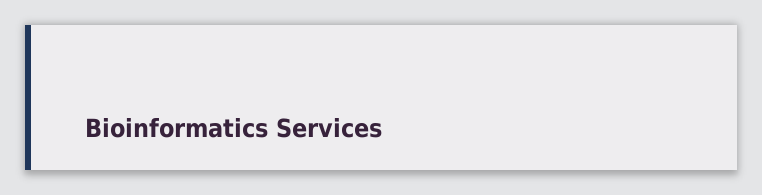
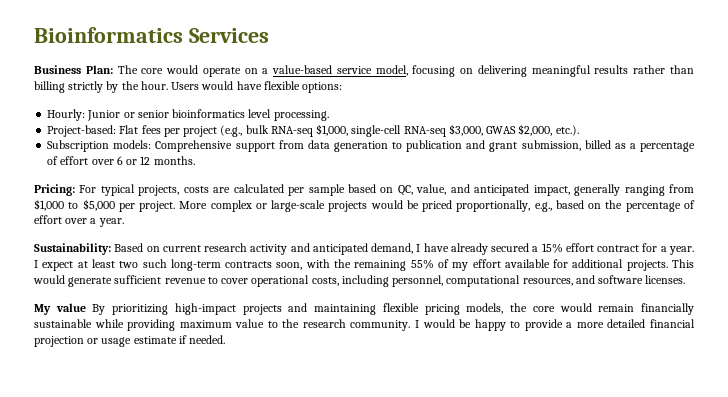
+ Business Plan: The core would operate on a value-based service model, focusing on delivering meaningful results rather than billing strictly by the hour. Users would have flexible options:
+ Hourly: Junior or senior bioinformatics level processing.
+ Project-based: Flat fees per project (e.g., bulk RNA-seq $1,000, single-cell RNA-seq $3,000, GWAS $2,000, etc.).
+ Subscription models: Comprehensive support from data generation to publication and grant submission, billed as a percentage of effort over 6 or 12 months.
+ Pricing: For typical projects, costs are calculated per sample based on QC, value, and anticipated impact, generally ranging from $1,000 to $5,000 per project. More complex or large-scale projects would be priced proportionally, e.g., based on the percentage of effort over a year.
+ Sustainability: Based on current research activity and anticipated demand, I have already secured a 15% effort contract for a year. I expect at least two such long-term contracts soon, with the remaining 55% of my effort available for additional projects. This would generate sufficient revenue to cover operational costs, including personnel, computational resources, and software licenses.
+ My value By prioritizing high-impact projects and maintaining flexible pricing models, the core would remain financially sustainable while providing maximum value to the research community. I would be happy to provide a more detailed financial projection or usage estimate if needed.

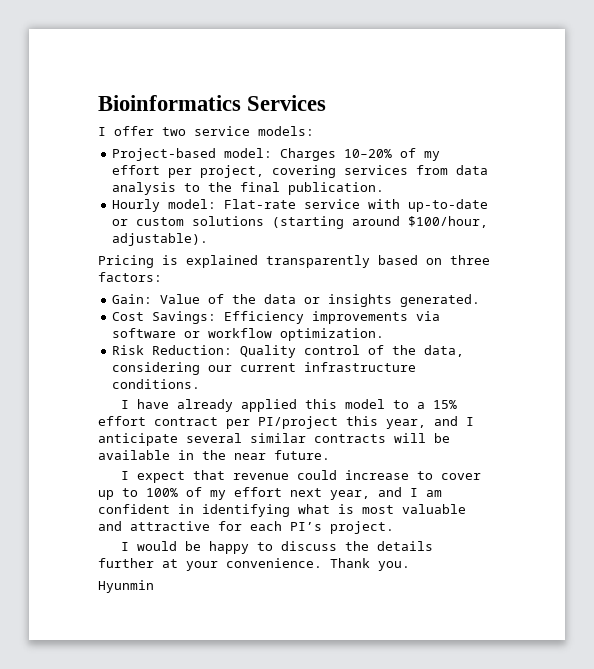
- Business Plan: The core would operate on a value-based service model, focusing on delivering meaningful results rather than billing strictly by the hour. Users would have flexible options:
- Hourly: Junior or senior bioinformatics level processing.
- Project-based: Flat fees per project (e.g., bulk RNA-seq $1,000, single-cell RNA-seq $3,000, GWAS $2,000, etc.).
- Subscription models: Comprehensive support from data generation to publication and grant submission, billed as a percentage of effort over 6 or 12 months.
- Pricing: For typical projects, costs are calculated per sample based on QC, value, and anticipated impact, generally ranging from $1,000 to $5,000 per project. More complex or large-scale projects would be priced proportionally, e.g., based on the percentage of effort over a year.
- Sustainability: Based on current research activity and anticipated demand, I have already secured a 15% effort contract for a year. I expect at least two such long-term contracts soon, with the remaining 55% of my effort available for additional projects. This would generate sufficient revenue to cover operational costs, including personnel, computational resources, and software licenses.
- My value By prioritizing high-impact projects and maintaining flexible pricing models, the core would remain financially sustainable while providing maximum value to the research community. I would be happy to provide a more detailed financial projection or usage estimate if needed.
+ I offer two service models:
+ Project-based model: Charges 10–20% of my effort per project, covering services from data analysis to the final publication.
+ Hourly model: Flat-rate service with up-to-date or custom solutions (starting around $100/hour, adjustable).
+ Pricing is explained transparently based on three factors:
+ Gain: Value of the data or insights generated.
+ Cost Savings: Efficiency improvements via software or workflow optimization.
+ Risk Reduction: Quality control of the data, considering our current infrastructure conditions.
+ I have already applied this model to a 15% effort contract per PI/project this year, and I anticipate several similar contracts will be available in the near future.
+ I expect that revenue could increase to cover up to 100% of my effort next year, and I am confident in identifying what is most valuable and attractive for each PI’s project.
+ I would be happy to discuss the details further at your convenience. Thank you.
+ Hyunmin

